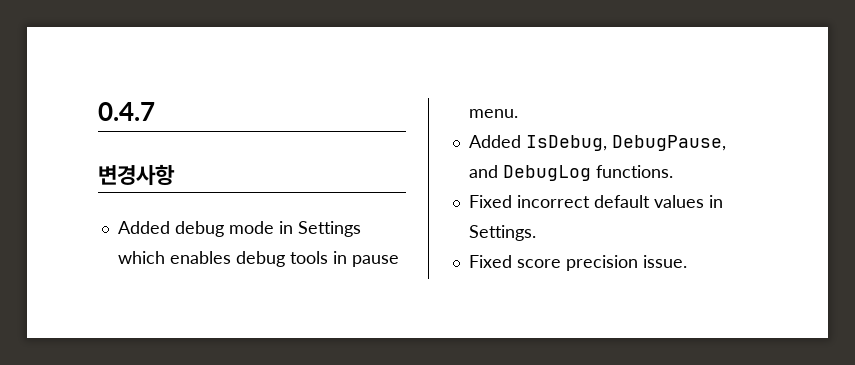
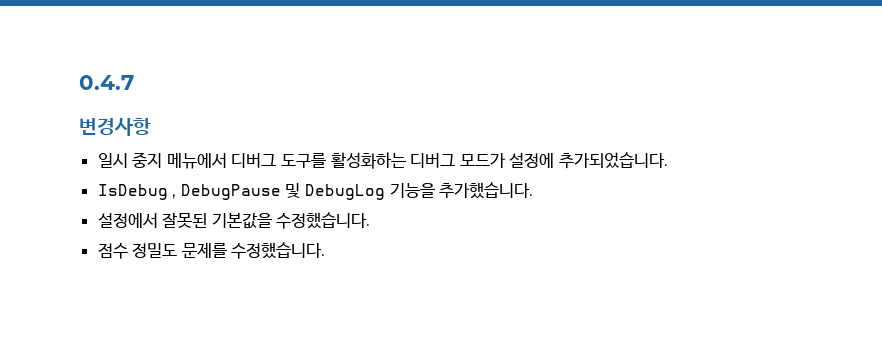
- Added debug mode in Settings which enables debug tools in pause menu.
- Added IsDebug, DebugPause, and DebugLog functions.
- Fixed incorrect default values in Settings.
- Fixed score precision issue.
+ 일시 중지 메뉴에서 디버그 도구를 활성화하는 디버그 모드가 설정에 추가되었습니다.
+ IsDebug , DebugPause 및 DebugLog 기능을 추가했습니다.
+ 설정에서 잘못된 기본값을 수정했습니다.
+ 점수 정밀도 문제를 수정했습니다.

